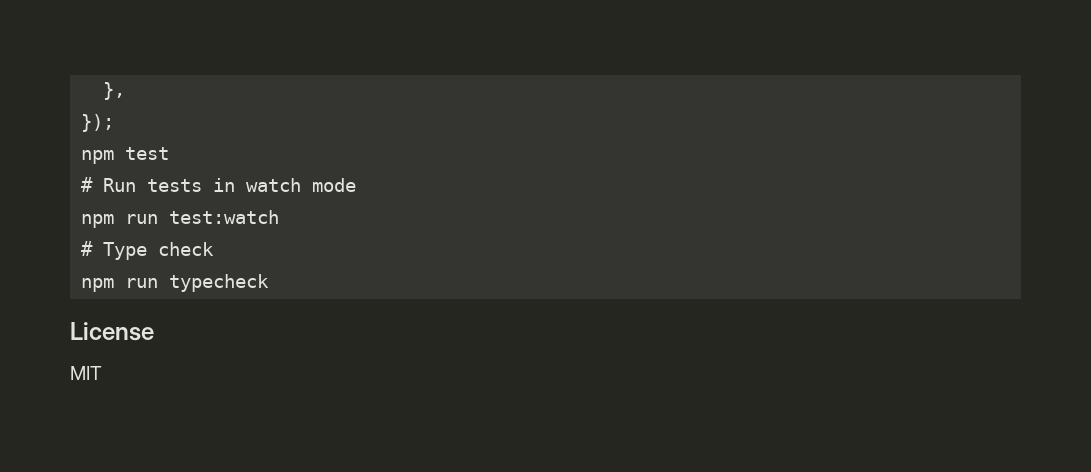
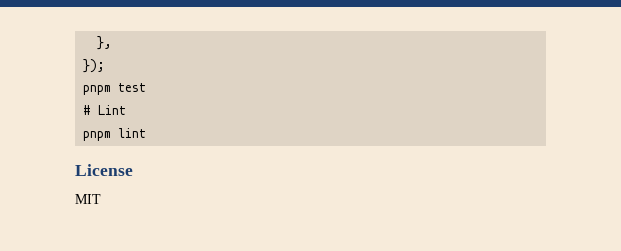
- npm test
+ pnpm test
- # Run tests in watch mode
- npm run test:watch
- # Type check
- npm run typecheck
+ # Lint
+ pnpm lint

